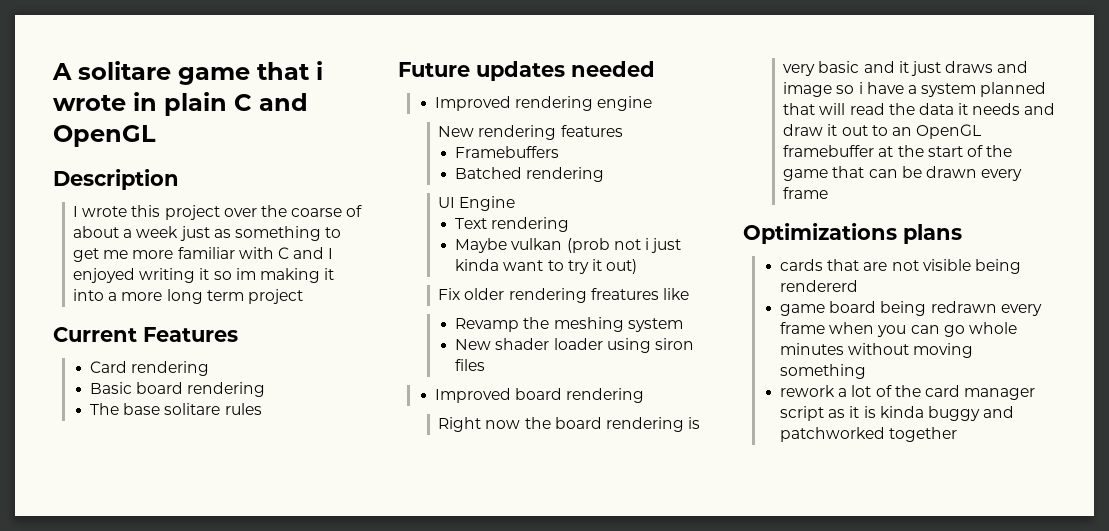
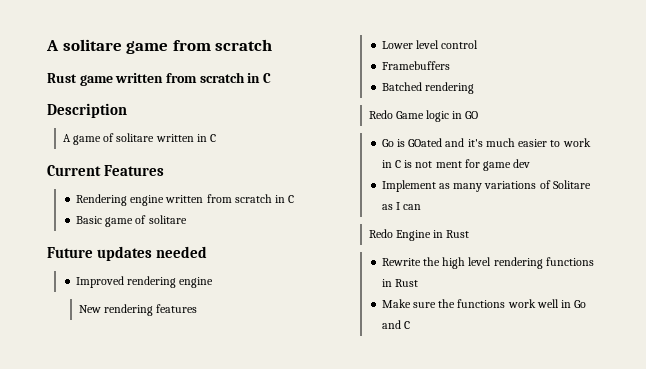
- A solitare game that i wrote in plain C and OpenGL
+ A solitare game from scratch
+ Rust game written from scratch in C
- I wrote this project over the coarse of about a week just as something to get me more familiar with C and I enjoyed writing it so im making it into a more long term project
+ A game of solitare written in C
  Current Features
- Card rendering
- Basic board rendering
- The base solitare rules
+ Rendering engine written from scratch in C
+ Basic game of solitare
+ Lower level control
- UI Engine
- Text rendering
- Maybe vulkan (prob not i just kinda want to try it out)
- Fix older rendering freatures like
- Revamp the meshing system
- New shader loader using siron files
- Improved board rendering
- Right now the board rendering is very basic and it just draws and image so i have a system planned that will read the data it needs and draw it out to an OpenGL framebuffer at the start of the game that can be drawn every frame
- Optimizations plans
- cards that are not visible being rendererd
- game board being redrawn every frame when you can go whole minutes without moving something
- rework a lot of the card manager script as it is kinda buggy and patchworked together
+ Redo Game logic in GO
+ Go is GOated and it's much easier to work in C is not ment for game dev
+ Implement as many variations of Solitare as I can
+ Redo Engine in Rust
+ Rewrite the high level rendering functions in Rust
+ Make sure the functions work well in Go and C

